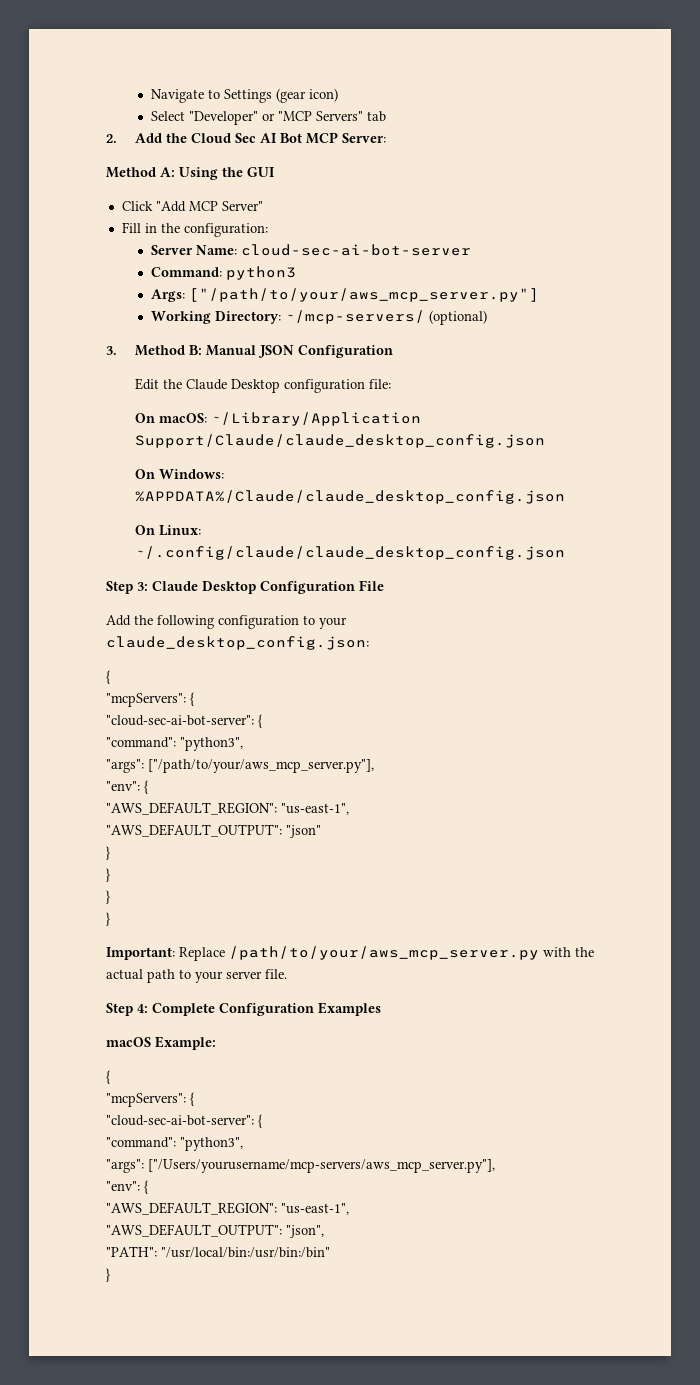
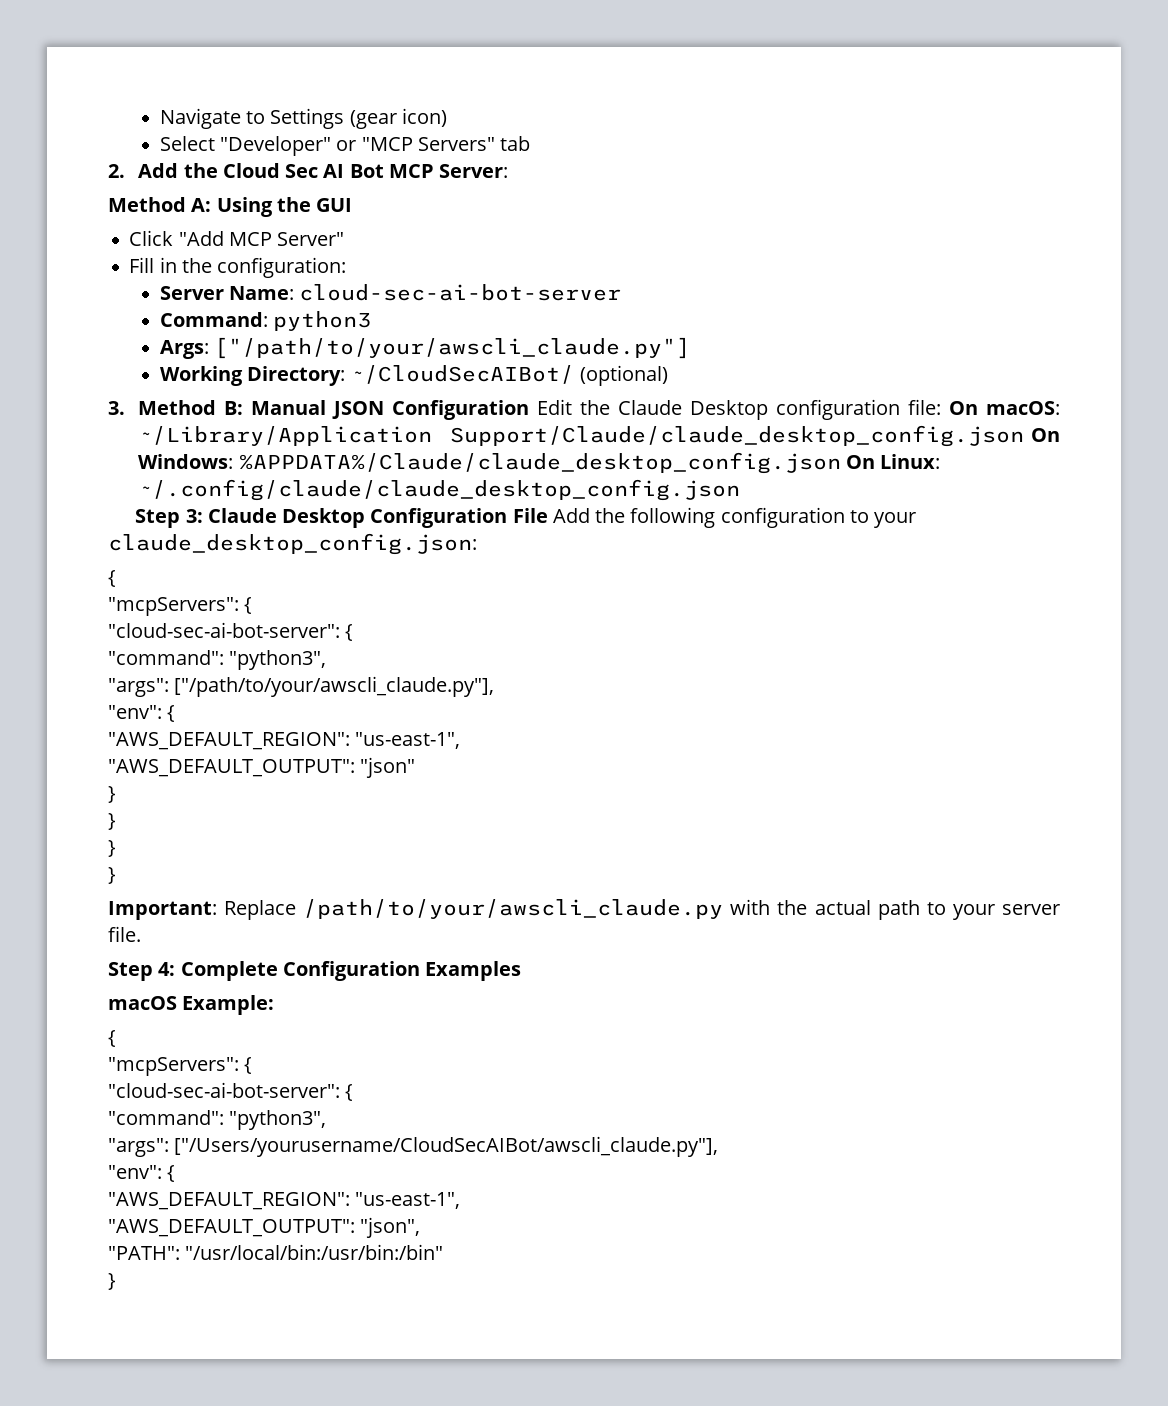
- Args: ["/path/to/your/aws_mcp_server.py"]
+ Args: ["/path/to/your/awscli_claude.py"]
- Working Directory: ~/mcp-servers/ (optional)
+ Working Directory: ~/CloudSecAIBot/ (optional)
- 3. Method B: Manual JSON Configuration
- Edit the Claude Desktop configuration file:
- On macOS: ~/Library/Application Support/Claude/claude_desktop_config.json
- On Windows: %APPDATA%/Claude/claude_desktop_config.json
- On Linux: ~/.config/claude/claude_desktop_config.json
+ 3. Method B: Manual JSON Configuration Edit the Claude Desktop configuration file: On macOS: ~/Library/Application Support/Claude/claude_desktop_config.json On Windows: %APPDATA%/Claude/claude_desktop_config.json On Linux: ~/.config/claude/claude_desktop_config.json
- Step 3: Claude Desktop Configuration File
- Add the following configuration to your claude_desktop_config.json:
+ Step 3: Claude Desktop Configuration File Add the following configuration to your claude_desktop_config.json:
- "args": ["/path/to/your/aws_mcp_server.py"],
+ "args": ["/path/to/your/awscli_claude.py"],
- Important: Replace /path/to/your/aws_mcp_server.py with the actual path to your server file.
+ Important: Replace /path/to/your/awscli_claude.py with the actual path to your server file.
- "args": ["/Users/yourusername/mcp-servers/aws_mcp_server.py"],
+ "args": ["/Users/yourusername/CloudSecAIBot/awscli_claude.py"],

